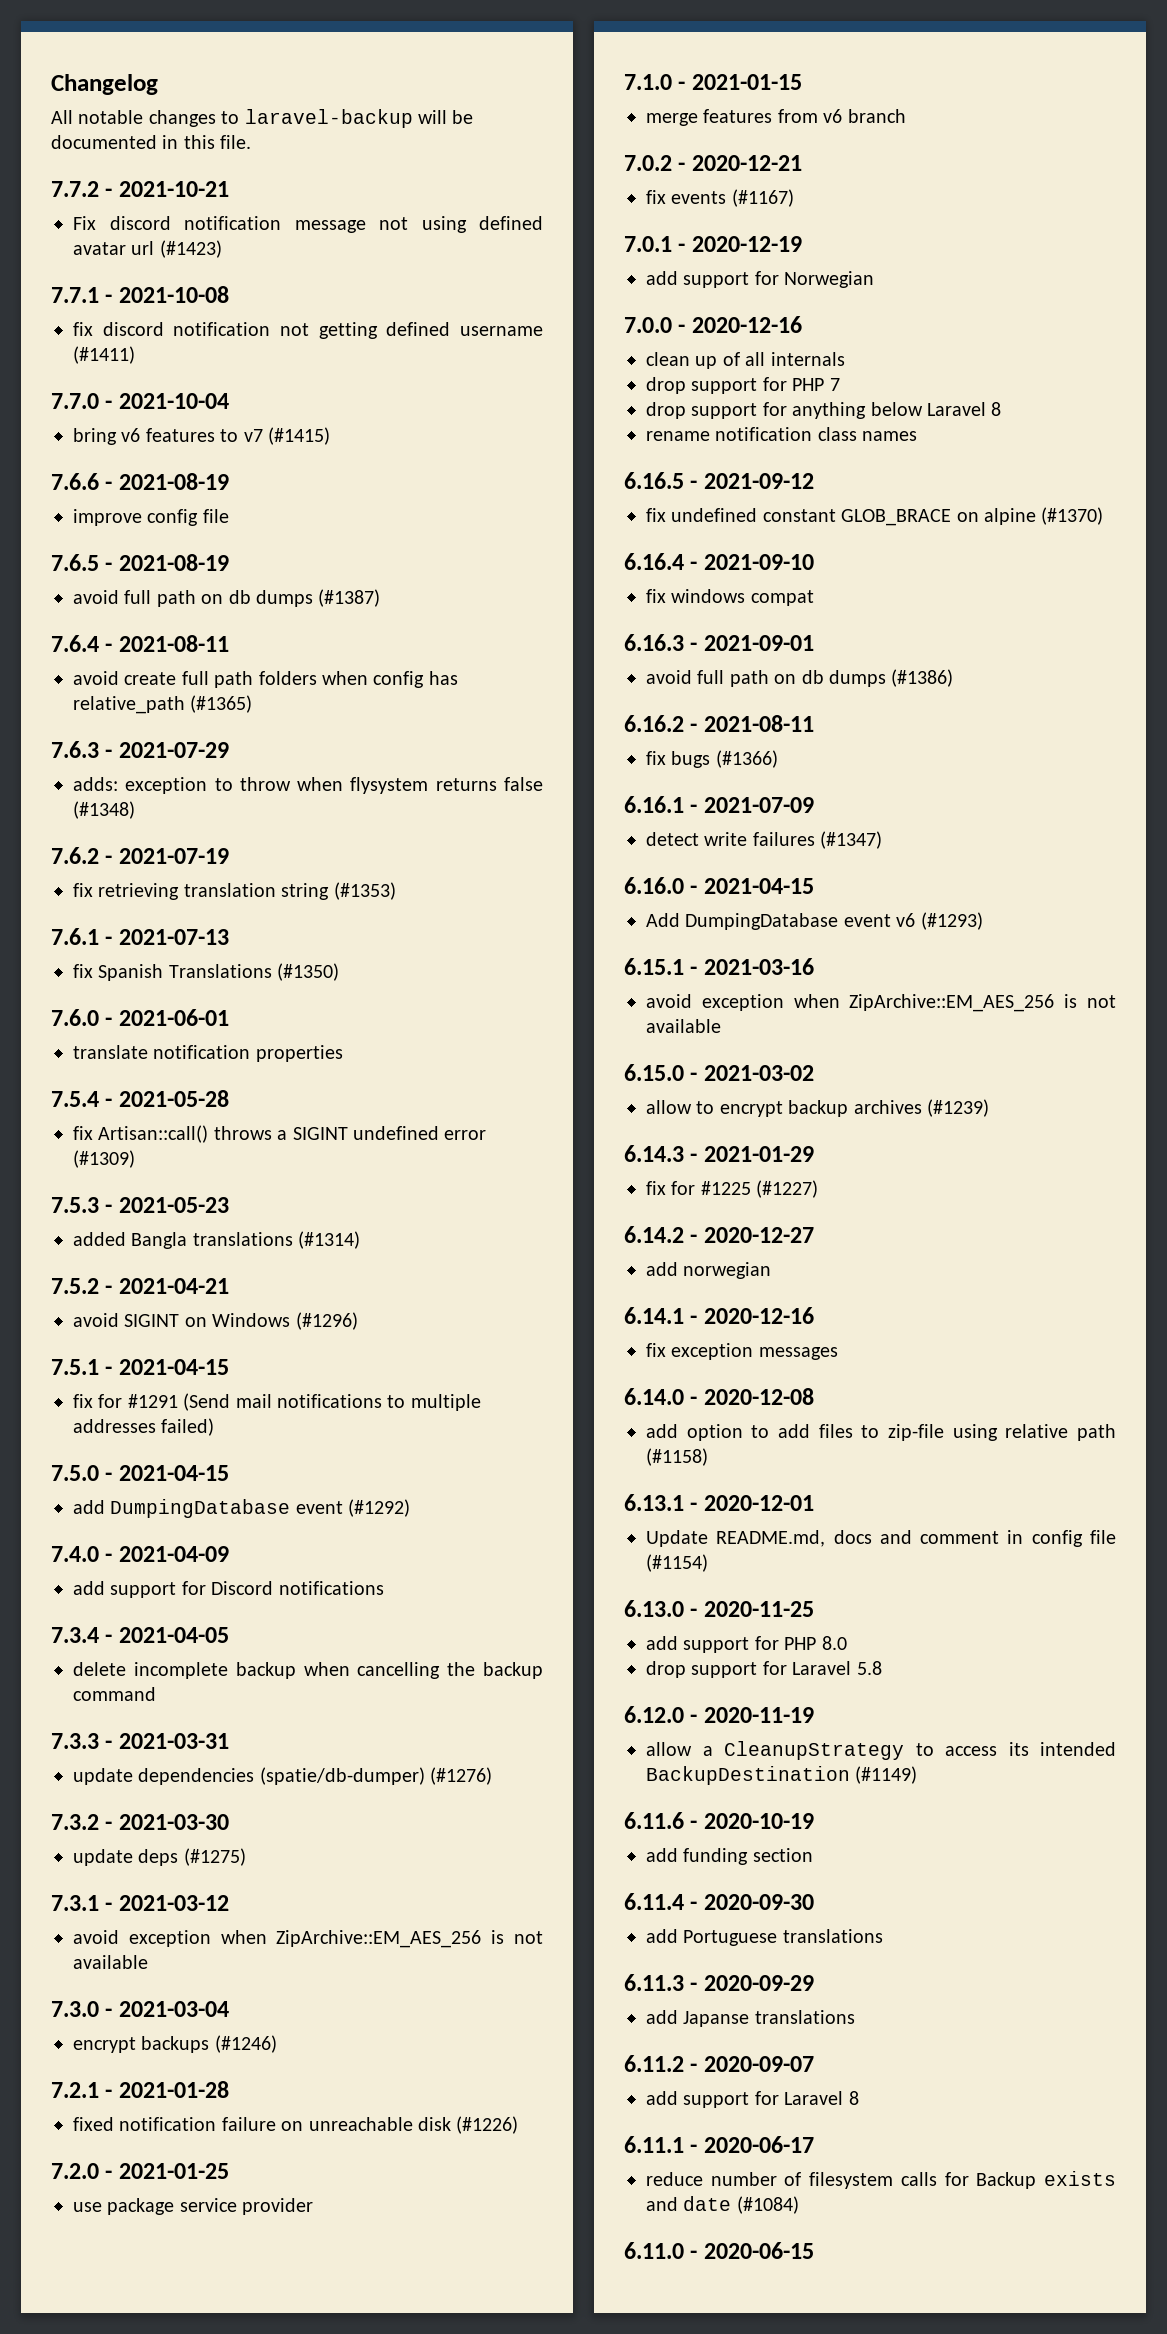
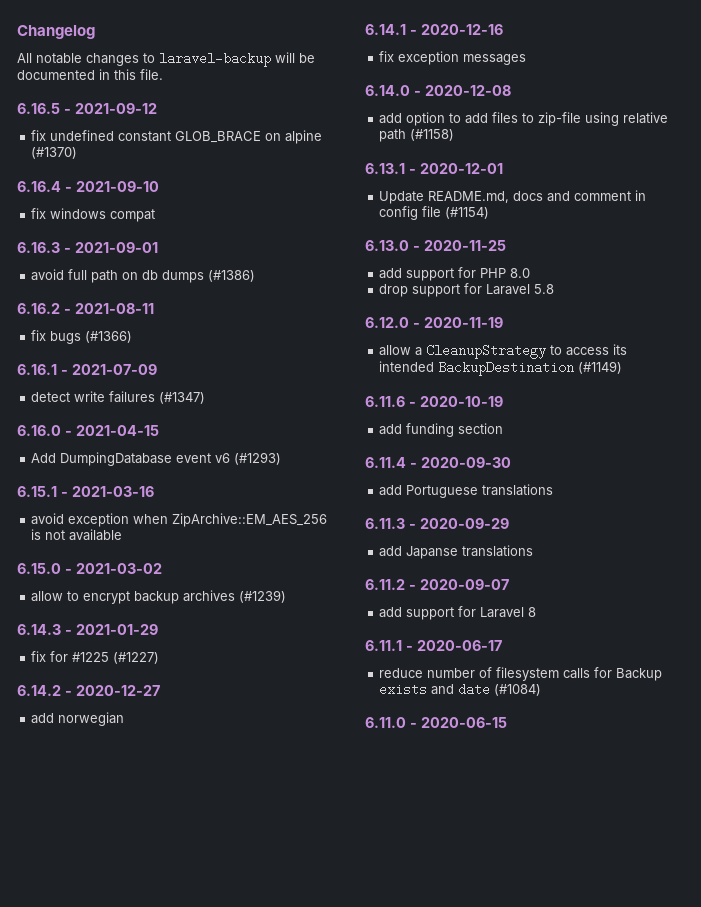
- 7.7.2 - 2021-10-21
- Fix discord notification message not using defined avatar url (#1423)
- 7.7.1 - 2021-10-08
- fix discord notification not getting defined username (#1411)
- 7.7.0 - 2021-10-04
- bring v6 features to v7 (#1415)
- 7.6.6 - 2021-08-19
- improve config file
- 7.6.5 - 2021-08-19
- avoid full path on db dumps (#1387)
- 7.6.4 - 2021-08-11
- avoid create full path folders when config has relative_path (#1365)
- 7.6.3 - 2021-07-29
- adds: exception to throw when flysystem returns false (#1348)
- 7.6.2 - 2021-07-19
- fix retrieving translation string (#1353)
- 7.6.1 - 2021-07-13
- fix Spanish Translations (#1350)
- 7.6.0 - 2021-06-01
- translate notification properties
- 7.5.4 - 2021-05-28
- fix Artisan::call() throws a SIGINT undefined error (#1309)
- 7.5.3 - 2021-05-23
- added Bangla translations (#1314)
- 7.5.2 - 2021-04-21
- avoid SIGINT on Windows (#1296)
- 7.5.1 - 2021-04-15
- fix for #1291 (Send mail notifications to multiple addresses failed)
- 7.5.0 - 2021-04-15
- add DumpingDatabase event (#1292)
- 7.4.0 - 2021-04-09
- add support for Discord notifications
- 7.3.4 - 2021-04-05
- delete incomplete backup when cancelling the backup command
- 7.3.3 - 2021-03-31
- update dependencies (spatie/db-dumper) (#1276)
- 7.3.2 - 2021-03-30
- update deps (#1275)
- 7.3.1 - 2021-03-12
- avoid exception when ZipArchive::EM_AES_256 is not available
- 7.3.0 - 2021-03-04
- encrypt backups (#1246)
- 7.2.1 - 2021-01-28
- fixed notification failure on unreachable disk (#1226)
- 7.2.0 - 2021-01-25
- use package service provider
- 7.1.0 - 2021-01-15
- merge features from v6 branch
- 7.0.2 - 2020-12-21
- fix events (#1167)
- 7.0.1 - 2020-12-19
- add support for Norwegian
- 7.0.0 - 2020-12-16
- clean up of all internals
- drop support for PHP 7
- drop support for anything below Laravel 8
- rename notification class names

